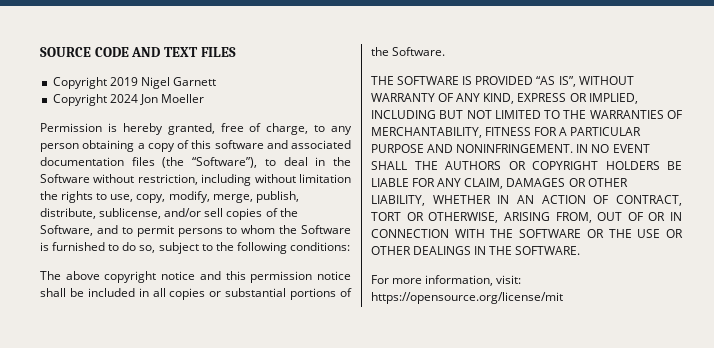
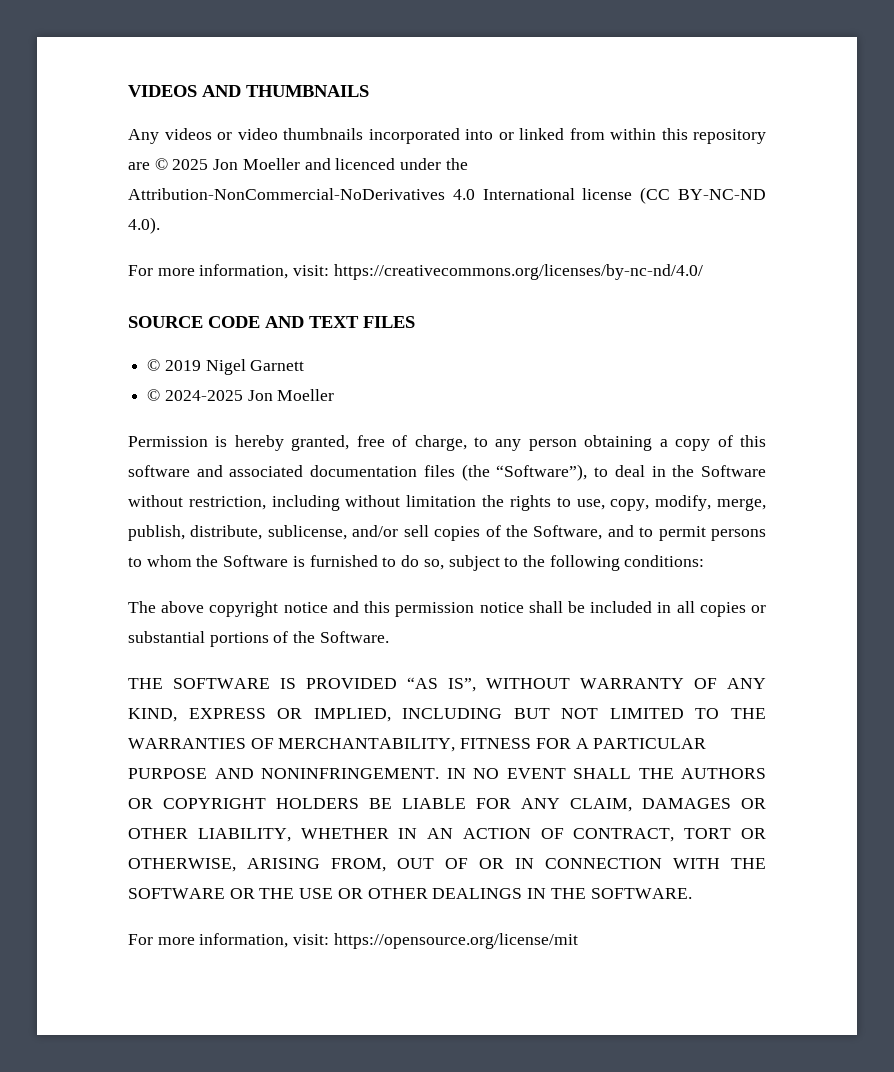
+ VIDEOS AND THUMBNAILS
+ Any videos or video thumbnails incorporated into or linked from within this repository are © 2025 Jon Moeller and licenced under the Attribution-NonCommercial-NoDerivatives 4.0 International license (CC BY-NC-ND 4.0).
+ For more information, visit: https://creativecommons.org/licenses/by-nc-nd/4.0/
- Copyright 2019 Nigel Garnett
+ © 2019 Nigel Garnett
- Copyright 2024 Jon Moeller
+ © 2024-2025 Jon Moeller

